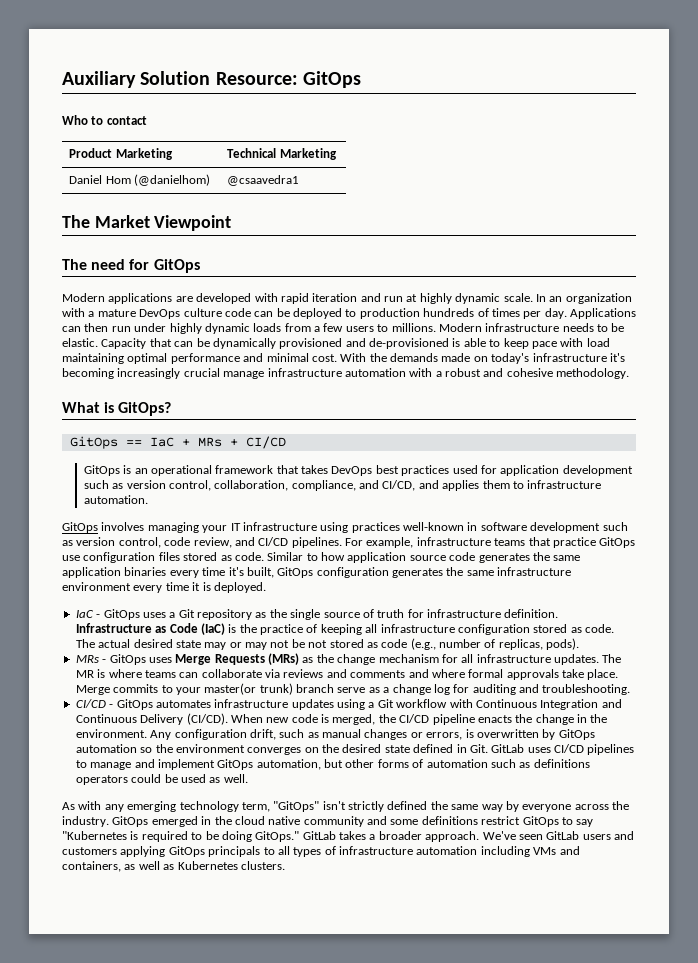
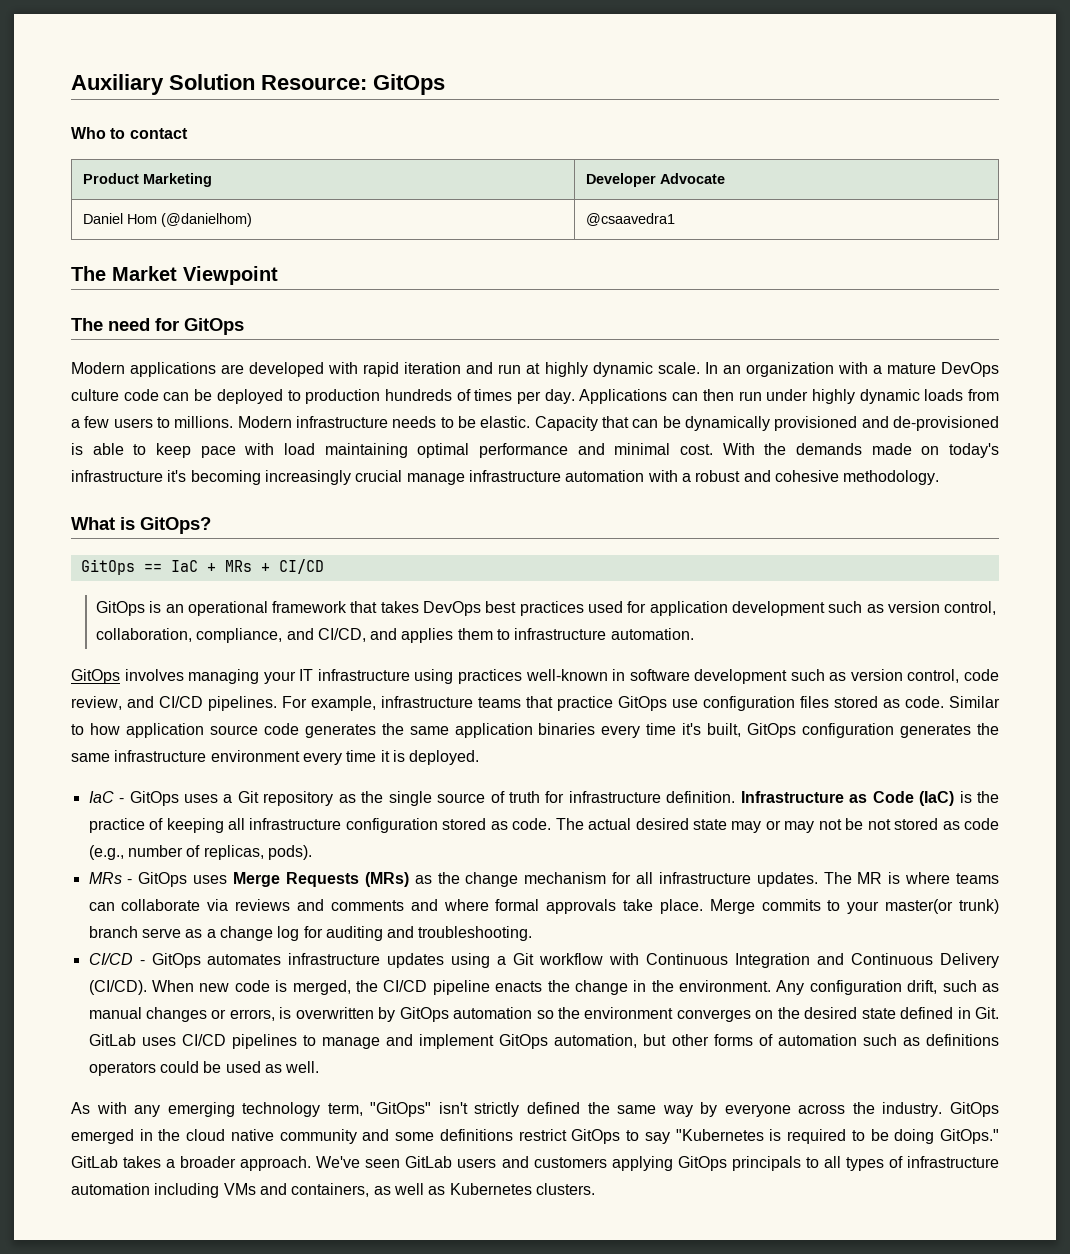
- Product Marketing | Technical Marketing
+ Product Marketing | Developer Advocate

